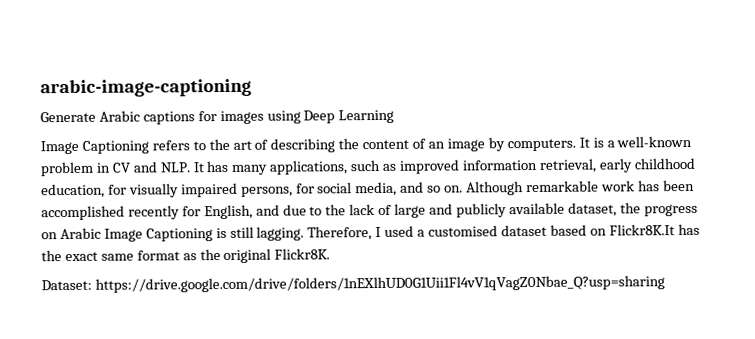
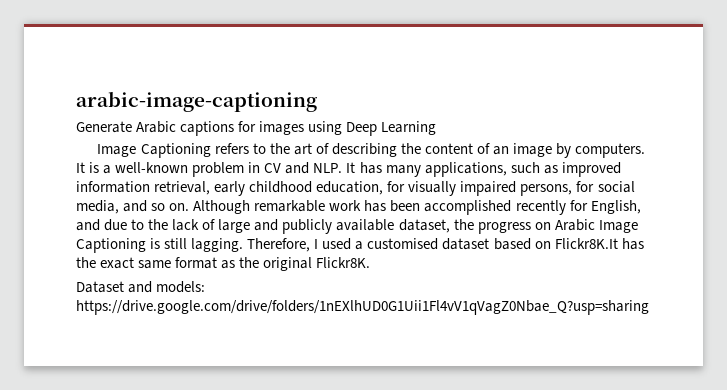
- Dataset: https://drive.google.com/drive/folders/1nEXlhUD0G1Uii1Fl4vV1qVagZ0Nbae_Q?usp=sharing
+ Dataset and models: https://drive.google.com/drive/folders/1nEXlhUD0G1Uii1Fl4vV1qVagZ0Nbae_Q?usp=sharing

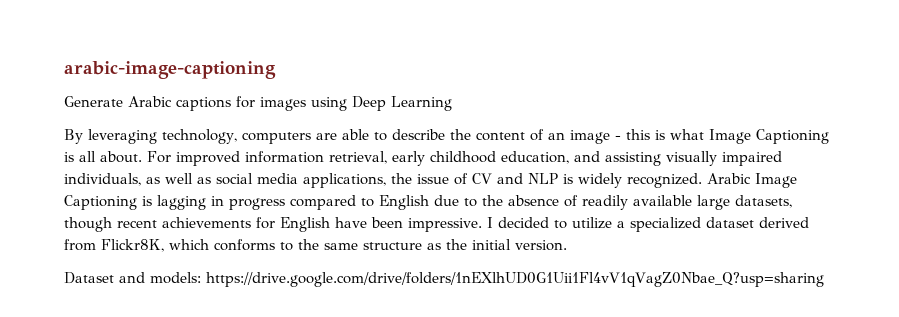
- Image Captioning refers to the art of describing the content of an image by computers. It is a well-known problem in CV and NLP. It has many applications, such as improved information retrieval, early childhood education, for visually impaired persons, for social media, and so on. Although remarkable work has been accomplished recently for English, and due to the lack of large and publicly available dataset, the progress on Arabic Image Captioning is still lagging. Therefore, I used a customised dataset based on Flickr8K.It has the exact same format as the original Flickr8K.
+ By leveraging technology, computers are able to describe the content of an image - this is what Image Captioning is all about. For improved information retrieval, early childhood education, and assisting visually impaired individuals, as well as social media applications, the issue of CV and NLP is widely recognized. Arabic Image Captioning is lagging in progress compared to English due to the absence of readily available large datasets, though recent achievements for English have been impressive. I decided to utilize a specialized dataset derived from Flickr8K, which conforms to the same structure as the initial version.

